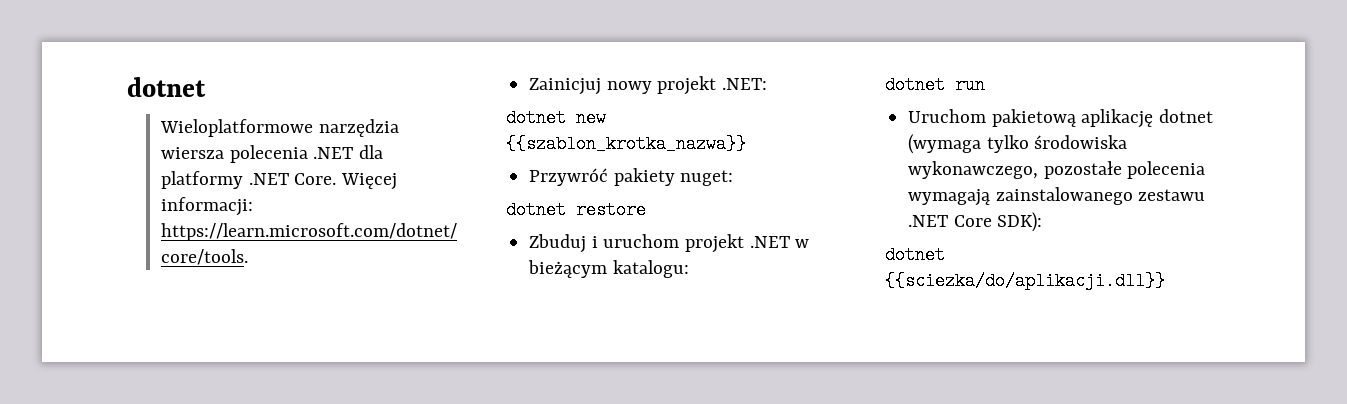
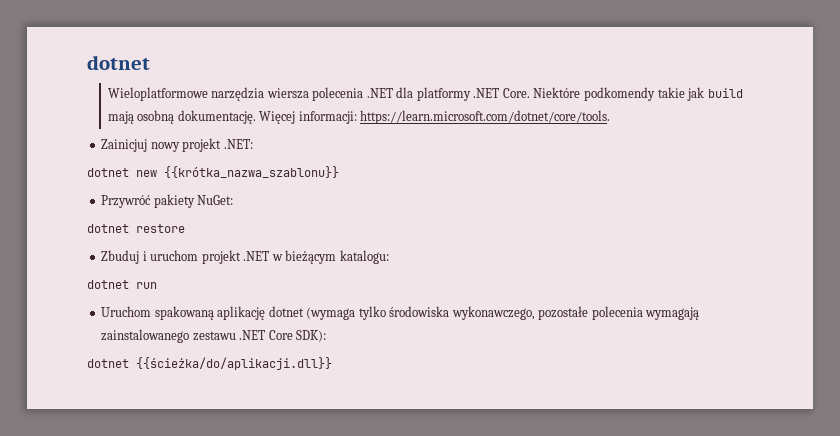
+ Niektóre podkomendy takie jak build mają osobną dokumentację.
- dotnet new {{szablon_krotka_nazwa}}
+ dotnet new {{krótka_nazwa_szablonu}}
- Przywróć pakiety nuget:
+ Przywróć pakiety NuGet:
- Uruchom pakietową aplikację dotnet (wymaga tylko środowiska wykonawczego, pozostałe polecenia wymagają zainstalowanego zestawu .NET Core SDK):
+ Uruchom spakowaną aplikację dotnet (wymaga tylko środowiska wykonawczego, pozostałe polecenia wymagają zainstalowanego zestawu .NET Core SDK):
- dotnet {{sciezka/do/aplikacji.dll}}
+ dotnet {{ścieżka/do/aplikacji.dll}}

